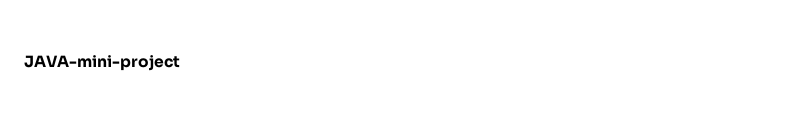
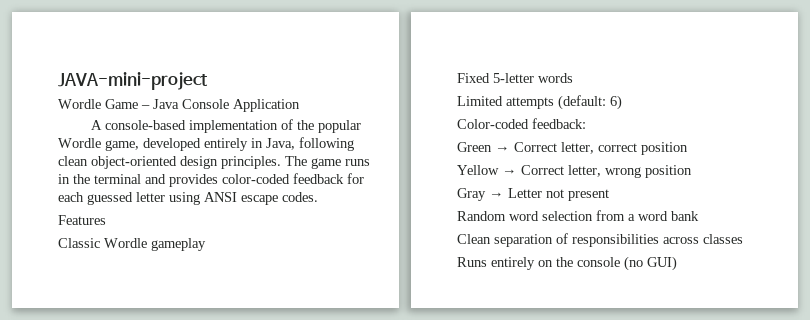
+ Wordle Game – Java Console Application
+ A console-based implementation of the popular Wordle game, developed entirely in Java, following clean object-oriented design principles. The game runs in the terminal and provides color-coded feedback for each guessed letter using ANSI escape codes.
+ Features
+ Classic Wordle gameplay
+ Fixed 5-letter words
+ Limited attempts (default: 6)
+ Color-coded feedback:
+ Green → Correct letter, correct position
+ Yellow → Correct letter, wrong position
+ Gray → Letter not present
+ Random word selection from a word bank
+ Clean separation of responsibilities across classes
+ Runs entirely on the console (no GUI)

